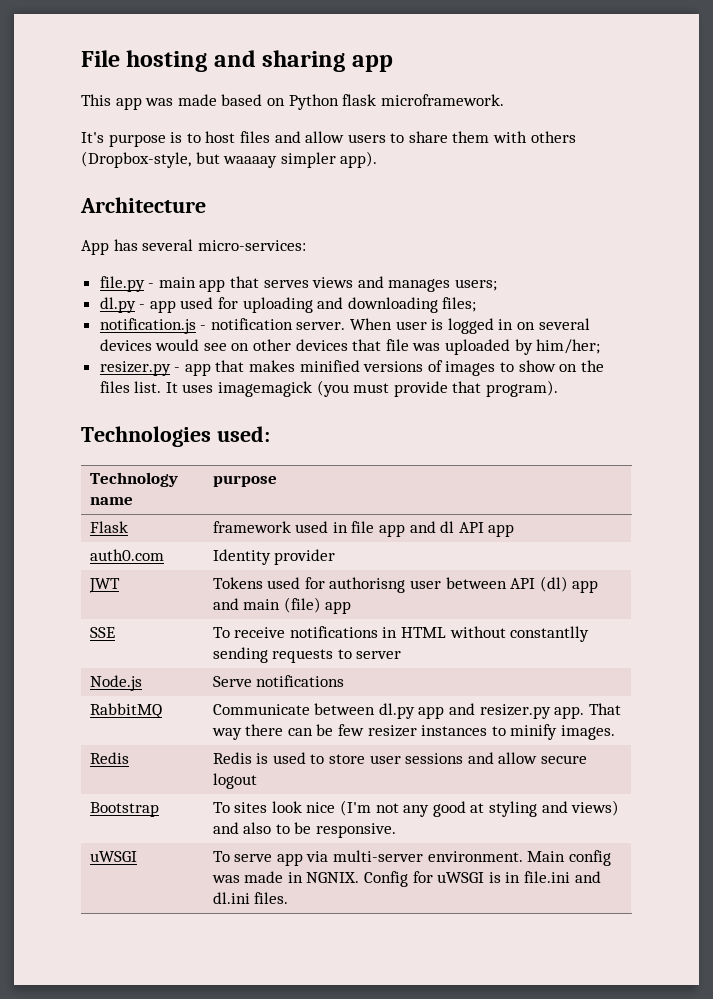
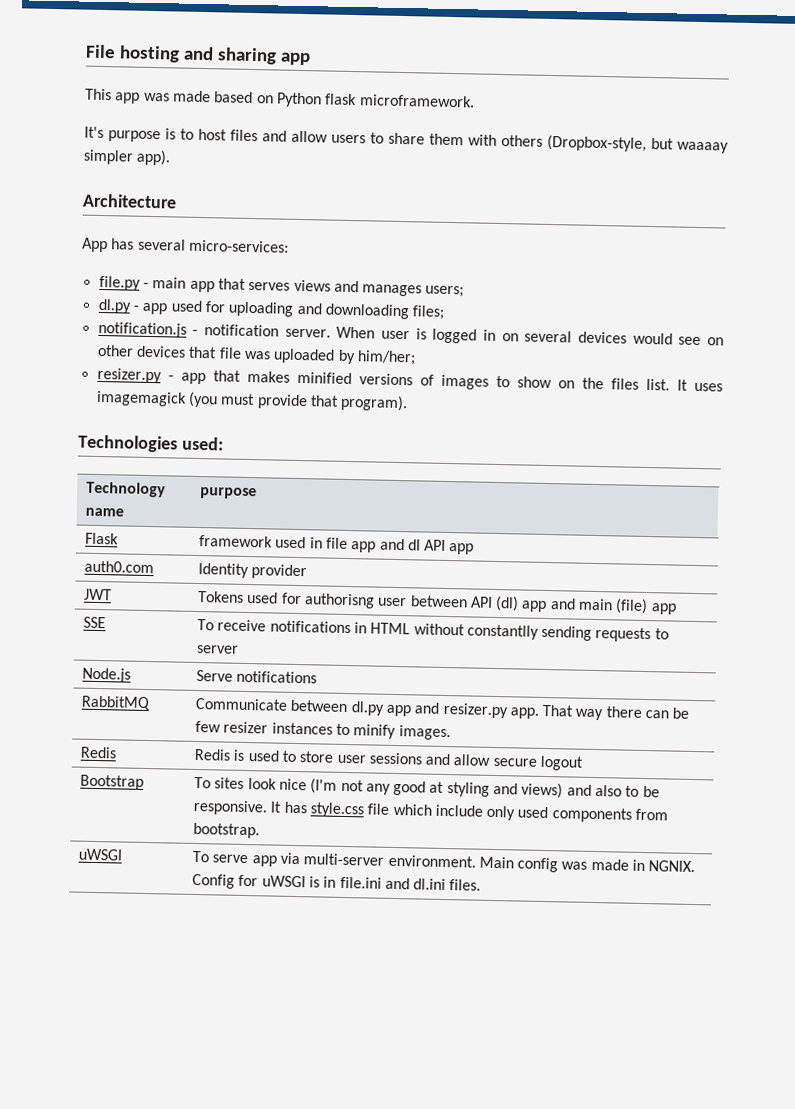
- Bootstrap | To sites look nice (I'm not any good at styling and views) and also to be responsive.
+ Bootstrap | To sites look nice (I'm not any good at styling and views) and also to be responsive. It has style.css file which include only used components from bootstrap.

